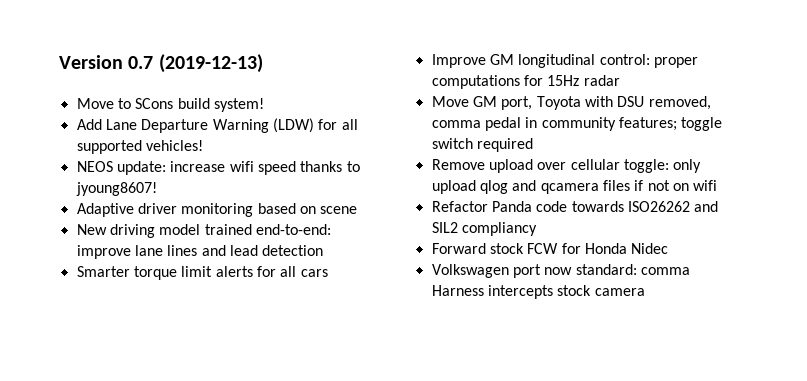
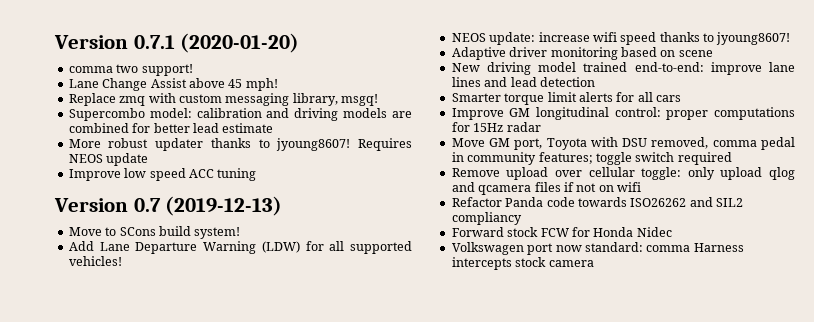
+ Version 0.7.1 (2020-01-20)
+ comma two support!
+ Lane Change Assist above 45 mph!
+ Replace zmq with custom messaging library, msgq!
+ Supercombo model: calibration and driving models are combined for better lead estimate
+ More robust updater thanks to jyoung8607! Requires NEOS update
+ Improve low speed ACC tuning

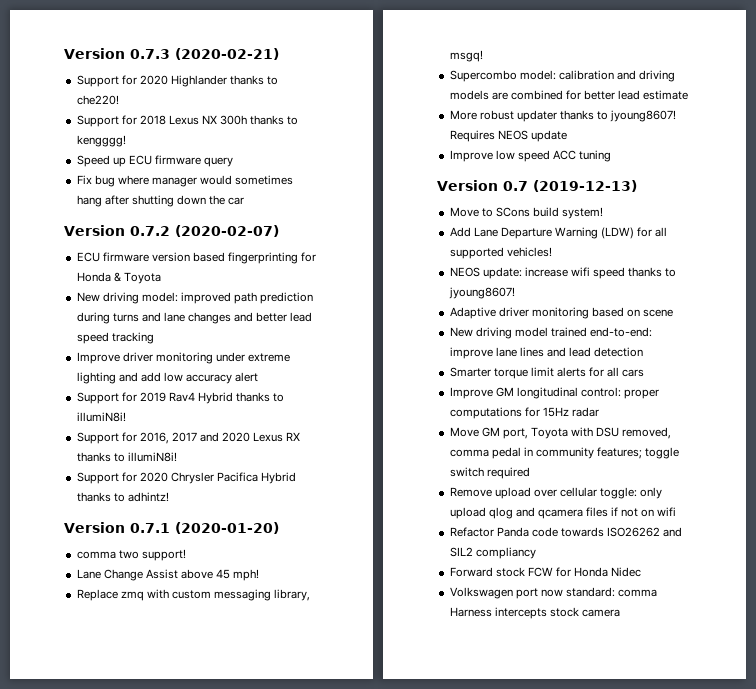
+ Version 0.7.3 (2020-02-21)
+ Support for 2020 Highlander thanks to che220!
+ Support for 2018 Lexus NX 300h thanks to kengggg!
+ Speed up ECU firmware query
+ Fix bug where manager would sometimes hang after shutting down the car
+ Version 0.7.2 (2020-02-07)
+ ECU firmware version based fingerprinting for Honda & Toyota
+ New driving model: improved path prediction during turns and lane changes and better lead speed tracking
+ Improve driver monitoring under extreme lighting and add low accuracy alert
+ Support for 2019 Rav4 Hybrid thanks to illumiN8i!
+ Support for 2016, 2017 and 2020 Lexus RX thanks to illumiN8i!
+ Support for 2020 Chrysler Pacifica Hybrid thanks to adhintz!

